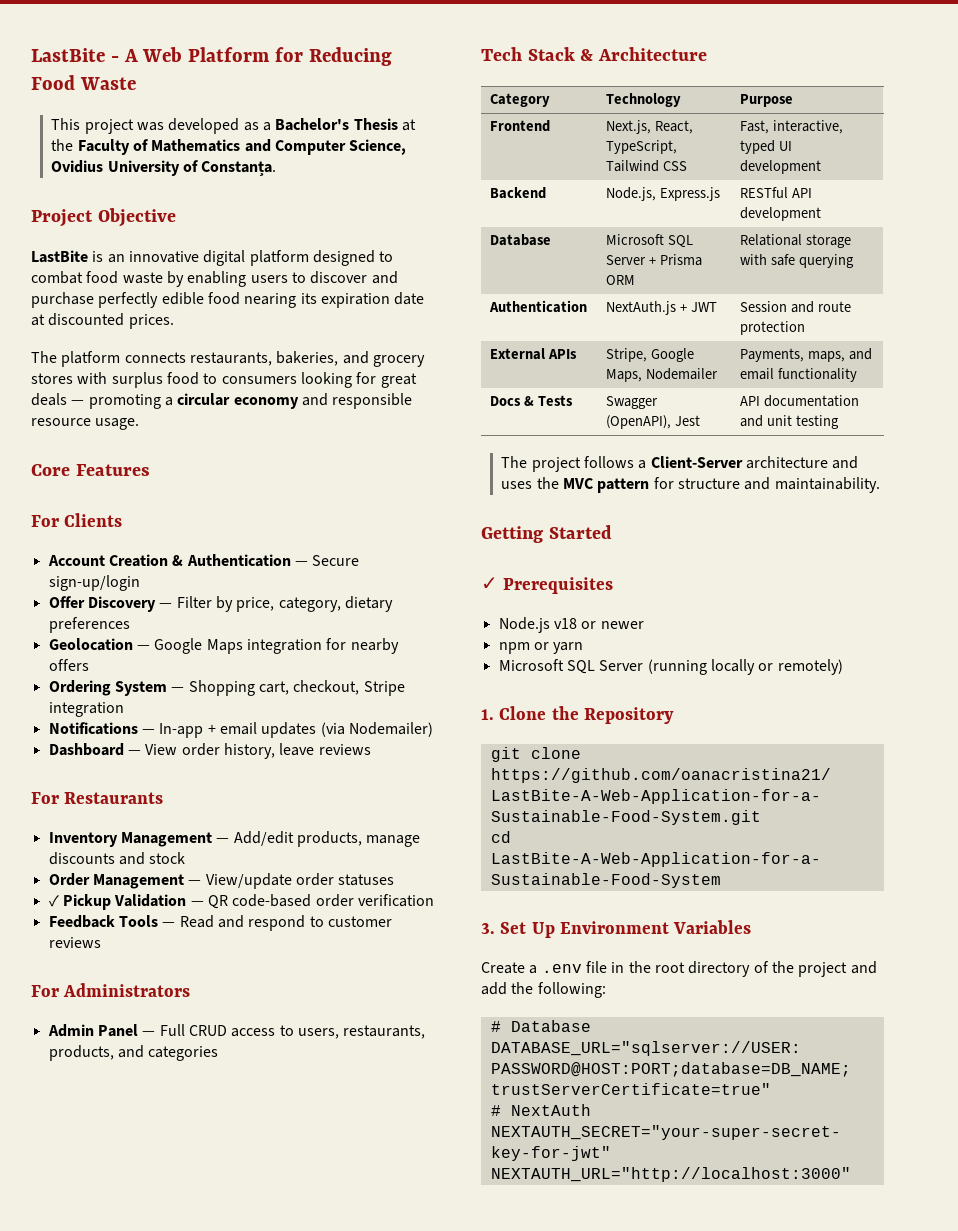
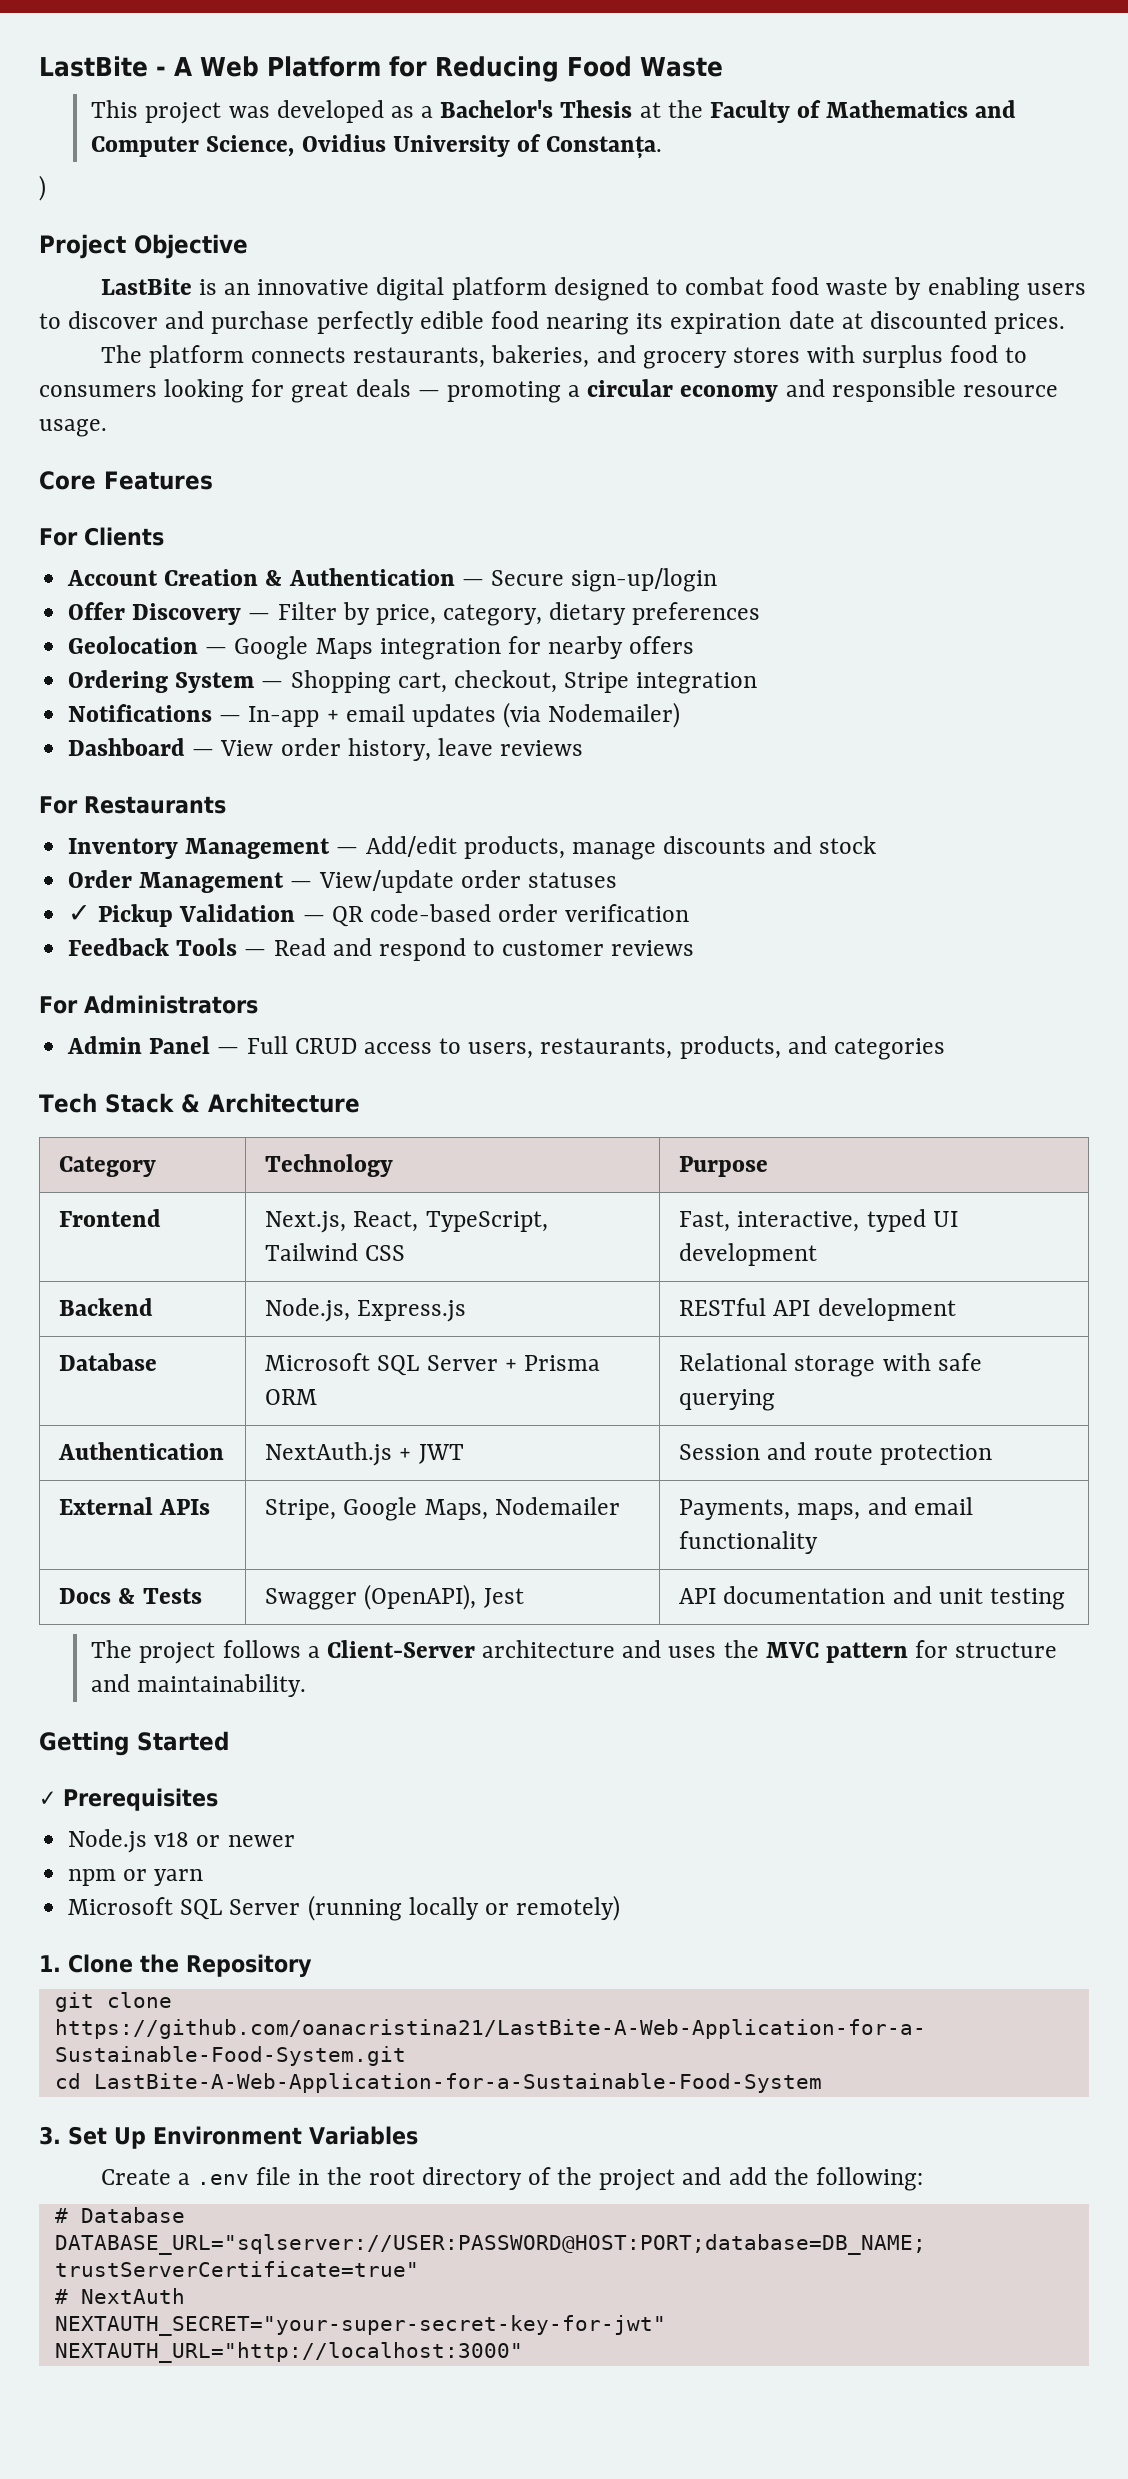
+ )

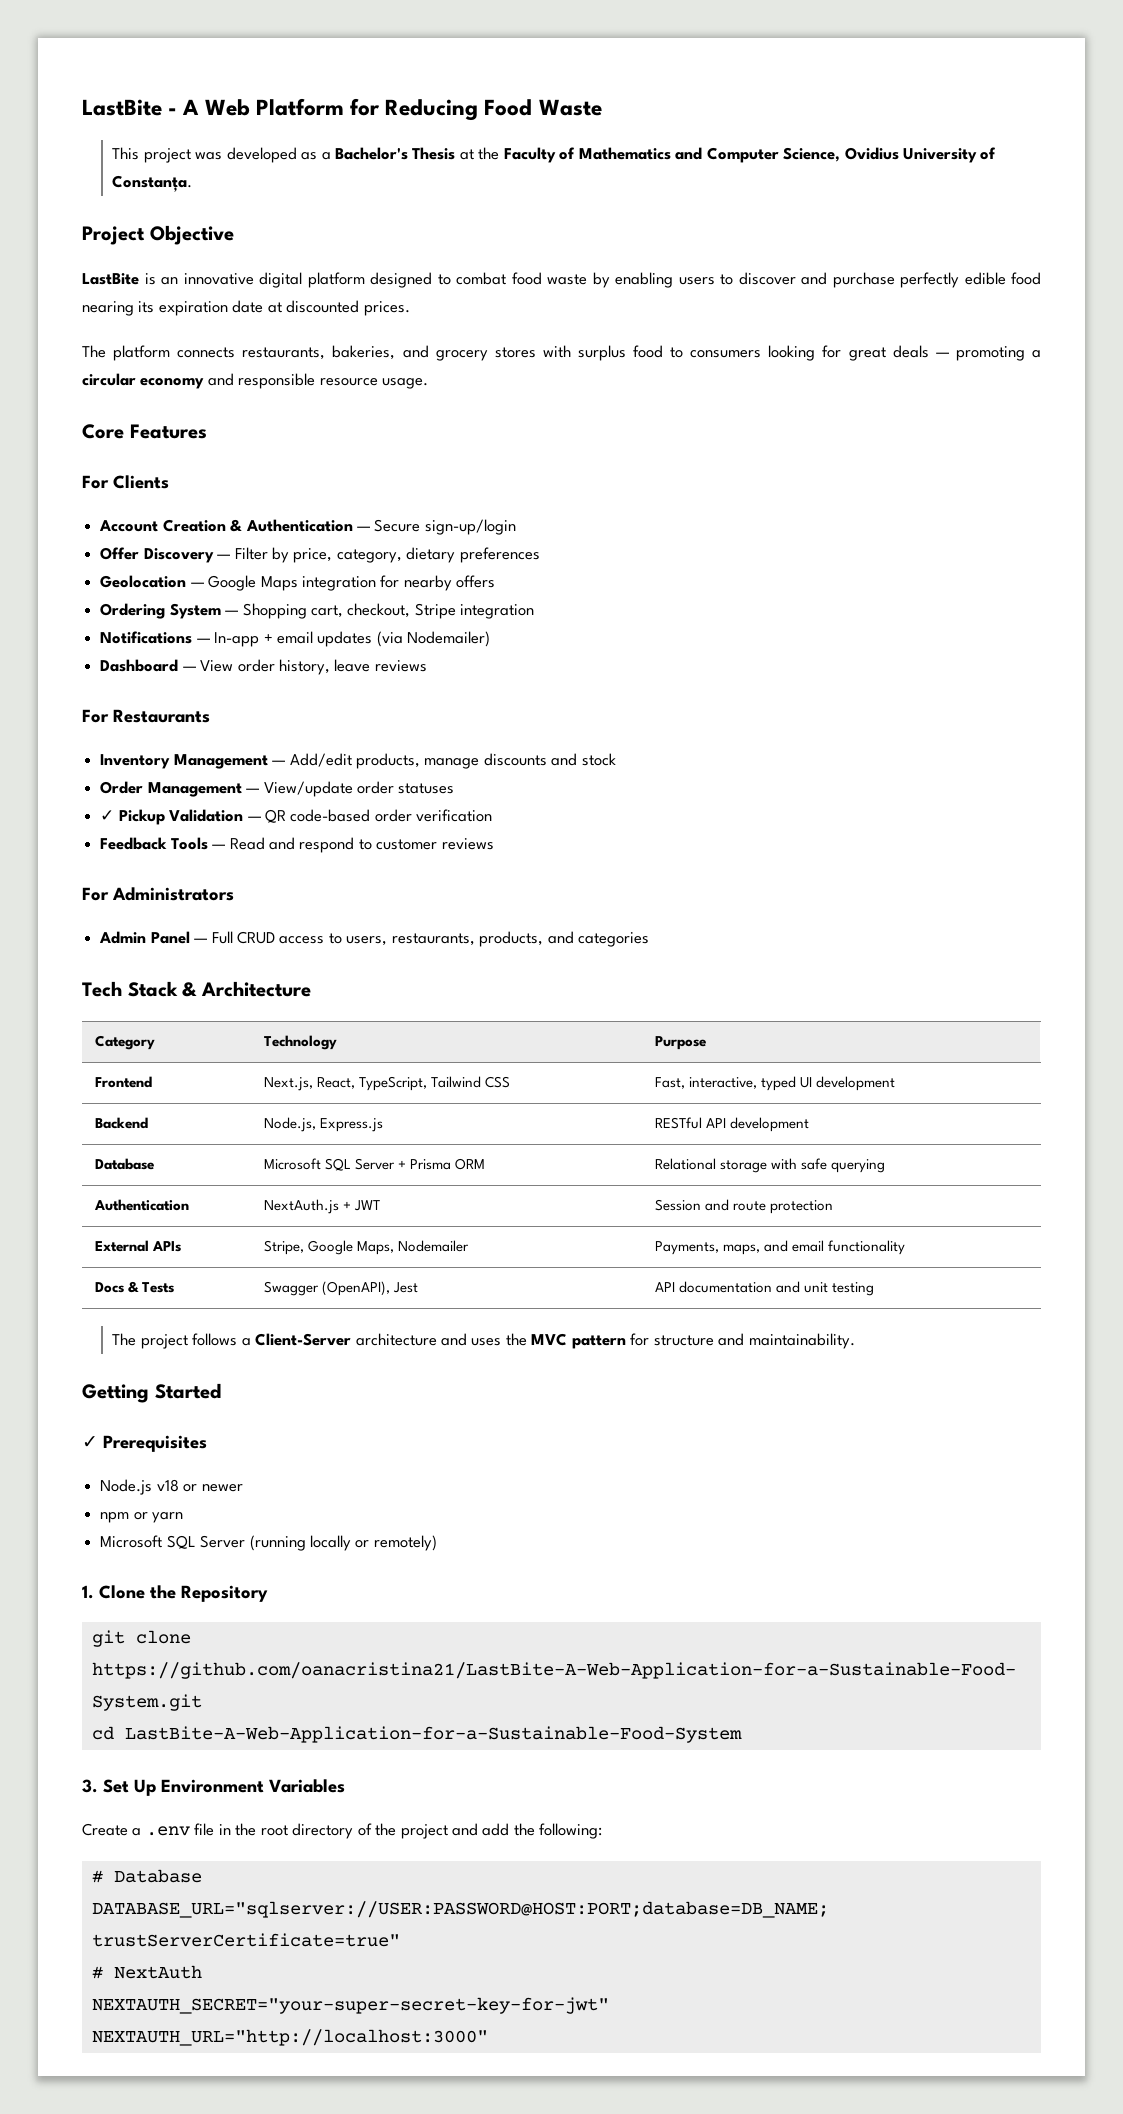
- )

